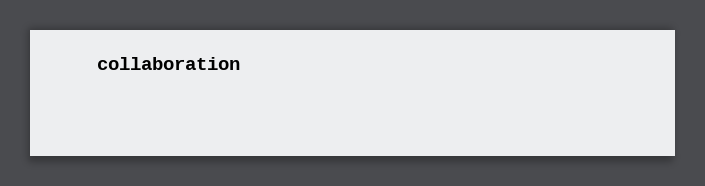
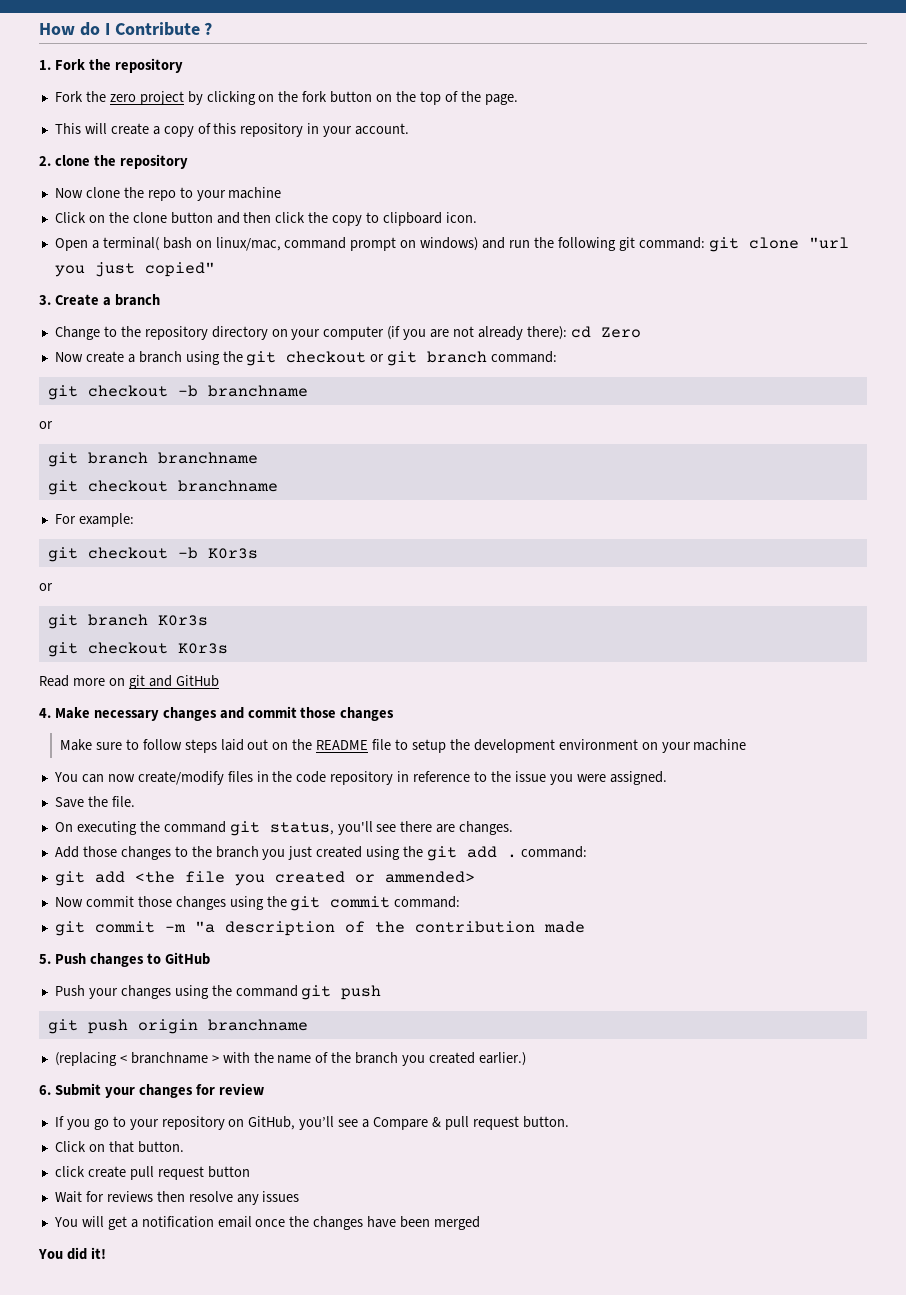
- collaboration
+ How do I Contribute ?
+ 1. Fork the repository
+ Fork the zero project by clicking on the fork button on the top of the page.
+ This will create a copy of this repository in your account.
+ 2. clone the repository
+ Now clone the repo to your machine
+ Click on the clone button and then click the copy to clipboard icon.
+ Open a terminal( bash on linux/mac, command prompt on windows) and run the following git command: git clone "url you just copied"
+ 3. Create a branch
+ Change to the repository directory on your computer (if you are not already there): cd Zero
+ Now create a branch using the git checkout or git branch command:
+ git checkout -b branchname
+ or
+ git branch branchname
+ git checkout branchname
+ For example:
+ git checkout -b K0r3s
+ or
+ git branch K0r3s
+ git checkout K0r3s
+ Read more on git and GitHub
+ 4. Make necessary changes and commit those changes
+ Make sure to follow steps laid out on the README file to setup the development environment on your machine
+ You can now create/modify files in the code repository in reference to the issue you were assigned.
+ Save the file.
+ On executing the command git status, you'll see there are changes.
+ Add those changes to the branch you just created using the git add . command:
+ git add <the file you created or ammended>
+ Now commit those changes using the git commit command:
+ git commit -m "a description of the contribution made
+ 5. Push changes to GitHub
+ Push your changes using the command git push
+ git push origin branchname
+ (replacing < branchname > with the name of the branch you created earlier.)
+ 6. Submit your changes for review
+ If you go to your repository on GitHub, you’ll see a Compare & pull request button.
+ Click on that button.
+ click create pull request button
+ Wait for reviews then resolve any issues
+ You will get a notification email once the changes have been merged
+ You did it!

